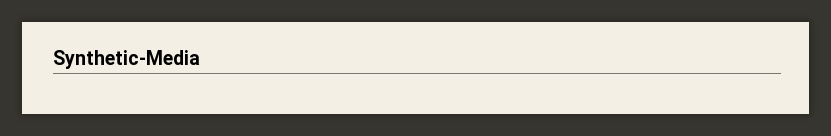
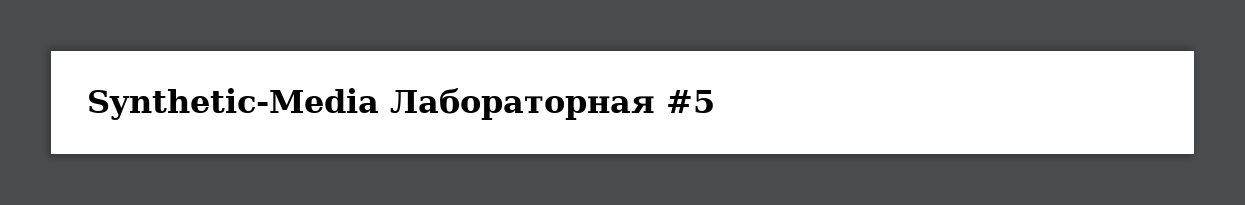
- Synthetic-Media
+ Synthetic-Media Лабораторная #5

